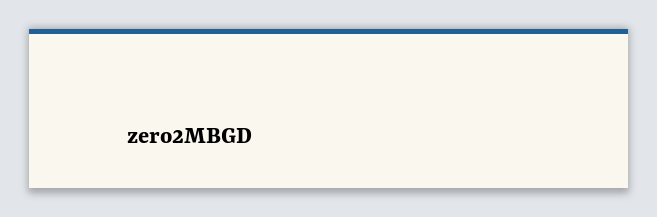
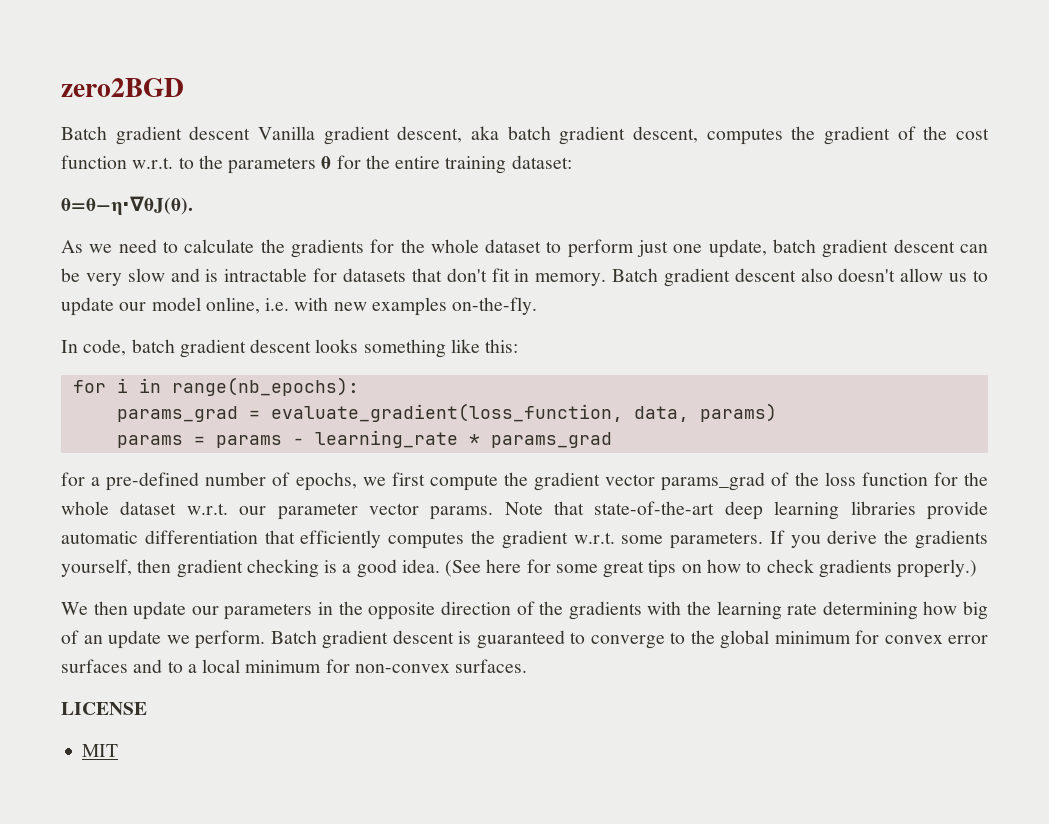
- zero2MBGD
+ zero2BGD
+ Batch gradient descent Vanilla gradient descent, aka batch gradient descent, computes the gradient of the cost function w.r.t. to the parameters θ for the entire training dataset:
+ θ=θ−η⋅∇θJ(θ).
+ As we need to calculate the gradients for the whole dataset to perform just one update, batch gradient descent can be very slow and is intractable for datasets that don't fit in memory. Batch gradient descent also doesn't allow us to update our model online, i.e. with new examples on-the-fly.
+ In code, batch gradient descent looks something like this:
+ for i in range(nb_epochs):
+ params_grad = evaluate_gradient(loss_function, data, params)
+ params = params - learning_rate * params_grad
+ for a pre-defined number of epochs, we first compute the gradient vector params_grad of the loss function for the whole dataset w.r.t. our parameter vector params. Note that state-of-the-art deep learning libraries provide automatic differentiation that efficiently computes the gradient w.r.t. some parameters. If you derive the gradients yourself, then gradient checking is a good idea. (See here for some great tips on how to check gradients properly.)
+ We then update our parameters in the opposite direction of the gradients with the learning rate determining how big of an update we perform. Batch gradient descent is guaranteed to converge to the global minimum for convex error surfaces and to a local minimum for non-convex surfaces.
+ LICENSE
+ MIT

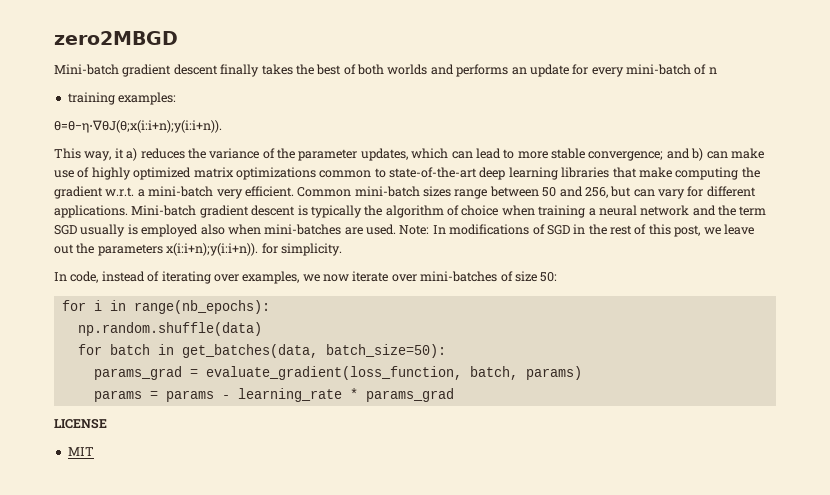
- zero2BGD
- Batch gradient descent Vanilla gradient descent, aka batch gradient descent, computes the gradient of the cost function w.r.t. to the parameters θ for the entire training dataset:
- θ=θ−η⋅∇θJ(θ).
- As we need to calculate the gradients for the whole dataset to perform just one update, batch gradient descent can be very slow and is intractable for datasets that don't fit in memory. Batch gradient descent also doesn't allow us to update our model online, i.e. with new examples on-the-fly.
- In code, batch gradient descent looks something like this:
+ zero2MBGD
+ Mini-batch gradient descent finally takes the best of both worlds and performs an update for every mini-batch of n
+ training examples:
+ θ=θ−η⋅∇θJ(θ;x(i:i+n);y(i:i+n)).
+ This way, it a) reduces the variance of the parameter updates, which can lead to more stable convergence; and b) can make use of highly optimized matrix optimizations common to state-of-the-art deep learning libraries that make computing the gradient w.r.t. a mini-batch very efficient. Common mini-batch sizes range between 50 and 256, but can vary for different applications. Mini-batch gradient descent is typically the algorithm of choice when training a neural network and the term SGD usually is employed also when mini-batches are used. Note: In modifications of SGD in the rest of this post, we leave out the parameters x(i:i+n);y(i:i+n)). for simplicity.
+ In code, instead of iterating over examples, we now iterate over mini-batches of size 50:
  for i in range(nb_epochs):
+ np.random.shuffle(data)
+ for batch in get_batches(data, batch_size=50):
- params_grad = evaluate_gradient(loss_function, data, params)
+ params_grad = evaluate_gradient(loss_function, batch, params)
- for a pre-defined number of epochs, we first compute the gradient vector params_grad of the loss function for the whole dataset w.r.t. our parameter vector params. Note that state-of-the-art deep learning libraries provide automatic differentiation that efficiently computes the gradient w.r.t. some parameters. If you derive the gradients yourself, then gradient checking is a good idea. (See here for some great tips on how to check gradients properly.)
- We then update our parameters in the opposite direction of the gradients with the learning rate determining how big of an update we perform. Batch gradient descent is guaranteed to converge to the global minimum for convex error surfaces and to a local minimum for non-convex surfaces.

